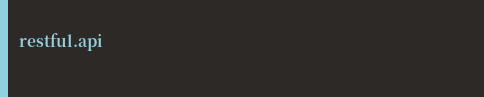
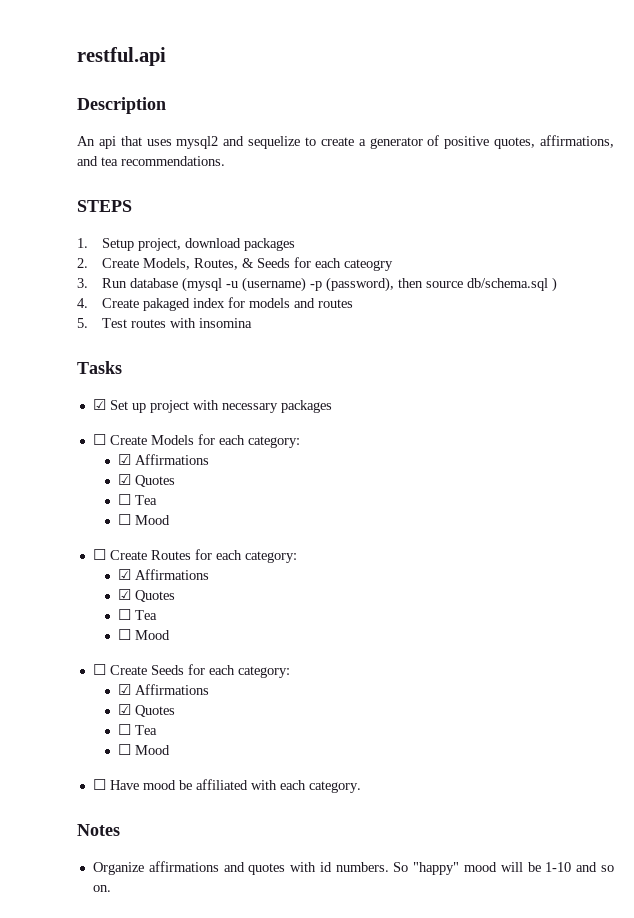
+ Description
+ An api that uses mysql2 and sequelize to create a generator of positive quotes, affirmations, and tea recommendations.
+ STEPS
+ 1. Setup project, download packages
+ 2. Create Models, Routes, & Seeds for each cateogry
+ 3. Run database (mysql -u (username) -p (password), then source db/schema.sql )
+ 4. Create pakaged index for models and routes
+ 5. Test routes with insomina
+ Tasks
+ ☑ Set up project with necessary packages
+ ☐ Create Models for each category:
+ ☑ Affirmations
+ ☑ Quotes
+ ☐ Tea
+ ☐ Mood
+ ☐ Create Routes for each category:
+ ☑ Affirmations
+ ☑ Quotes
+ ☐ Tea
+ ☐ Mood
+ ☐ Create Seeds for each category:
+ ☑ Affirmations
+ ☑ Quotes
+ ☐ Tea
+ ☐ Mood
+ ☐ Have mood be affiliated with each category.
+ Notes
+ Organize affirmations and quotes with id numbers. So "happy" mood will be 1-10 and so on.

